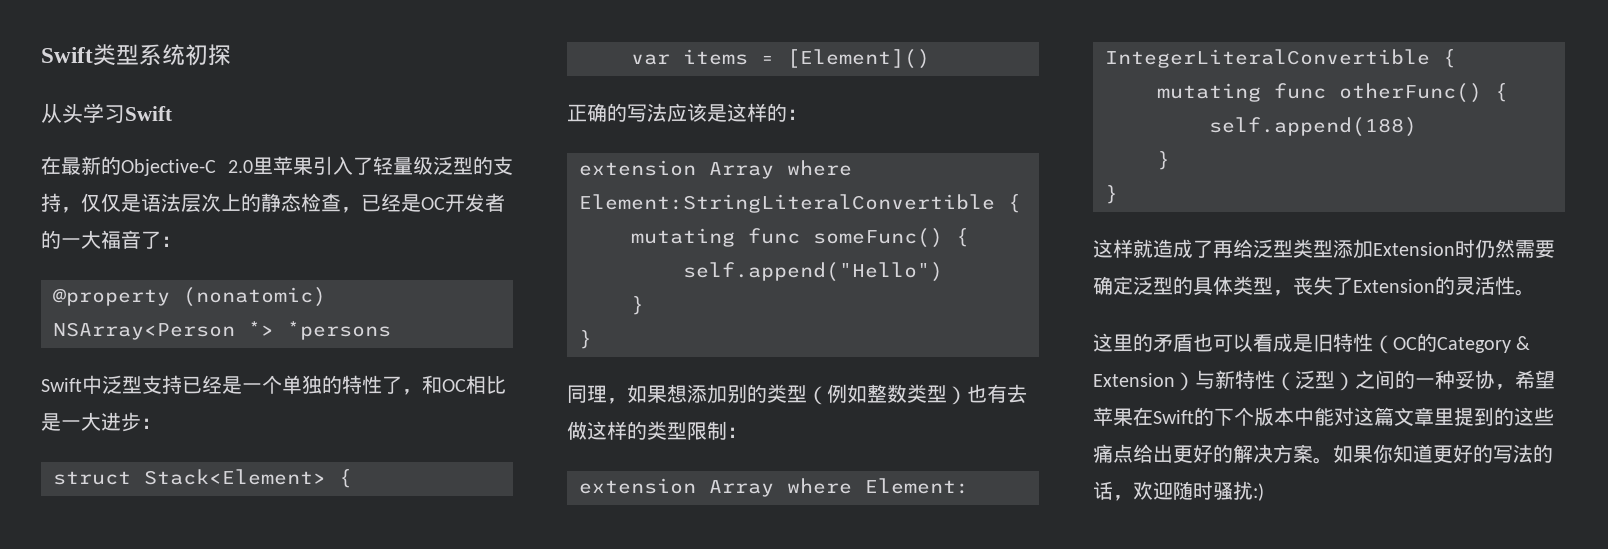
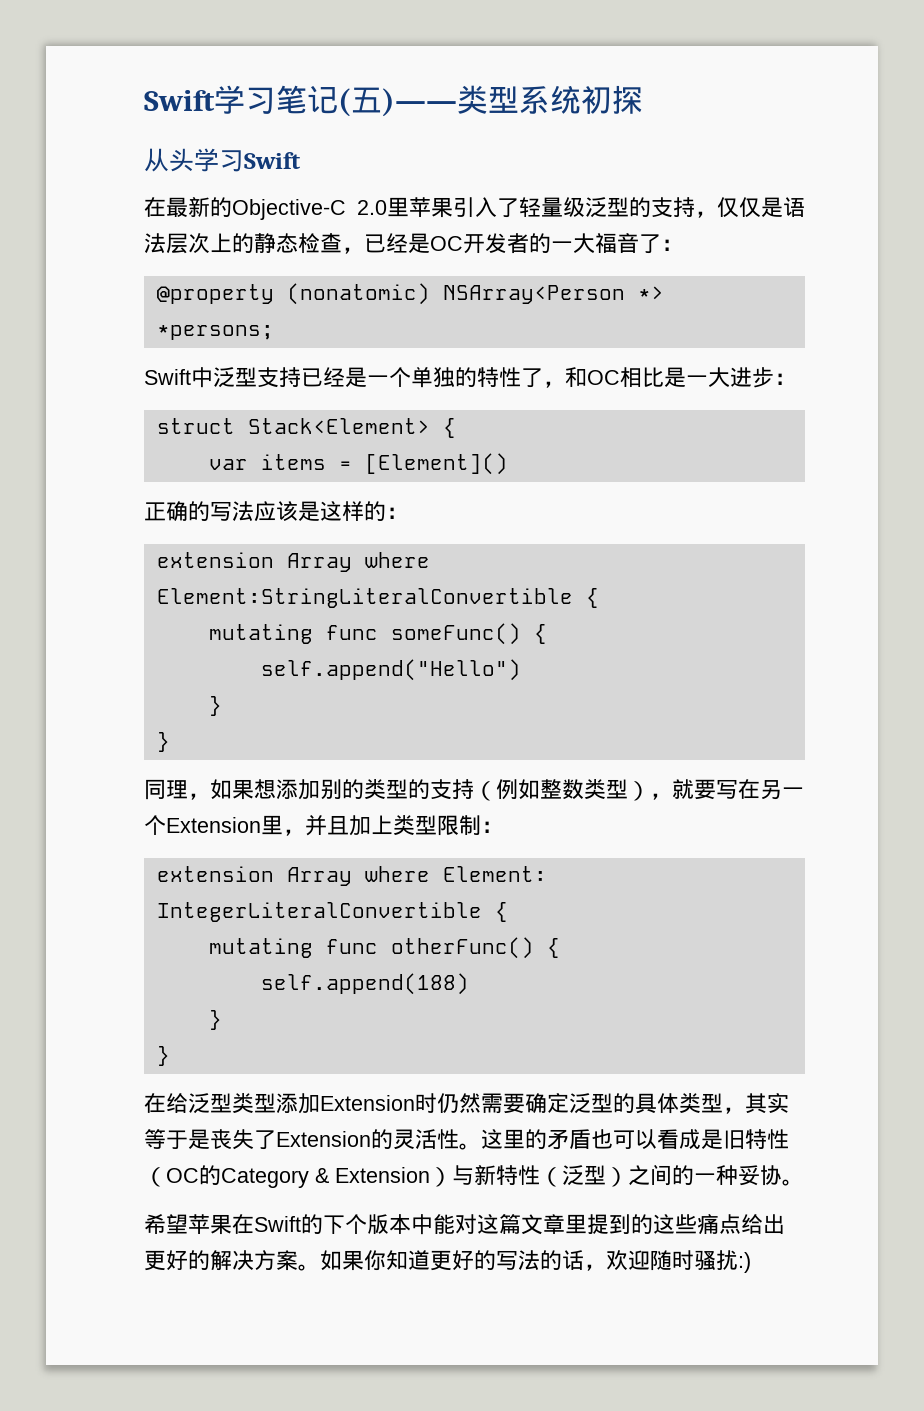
- Swift类型系统初探
+ Swift学习笔记(五)——类型系统初探
- @property (nonatomic) NSArray<Person *> *persons
+ @property (nonatomic) NSArray<Person *> *persons;
- 同理，如果想添加别的类型（例如整数类型）也有去做这样的类型限制：
+ 同理，如果想添加别的类型的支持（例如整数类型），就要写在另一个Extension里，并且加上类型限制：
- 这样就造成了再给泛型类型添加Extension时仍然需要确定泛型的具体类型，丧失了Extension的灵活性。
- 这里的矛盾也可以看成是旧特性（OC的Category & Extension）与新特性（泛型）之间的一种妥协，希望苹果在Swift的下个版本中能对这篇文章里提到的这些痛点给出更好的解决方案。
+ 在给泛型类型添加Extension时仍然需要确定泛型的具体类型，其实等于是丧失了Extension的灵活性。这里的矛盾也可以看成是旧特性（OC的Category & Extension）与新特性（泛型）之间的一种妥协。
+ 希望苹果在Swift的下个版本中能对这篇文章里提到的这些痛点给出更好的解决方案。

